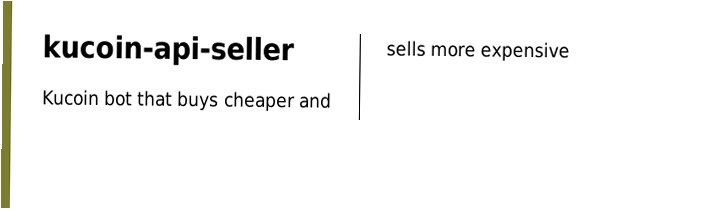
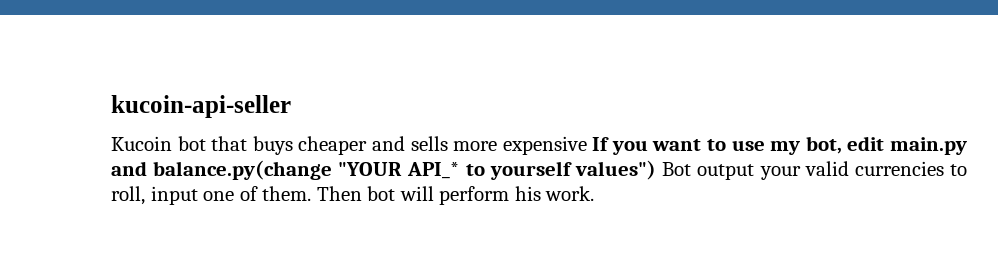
- Kucoin bot that buys cheaper and sells more expensive
+ Kucoin bot that buys cheaper and sells more expensive If you want to use my bot, edit main.py and balance.py(change "YOUR API_* to yourself values") Bot output your valid currencies to roll, input one of them. Then bot will perform his work.

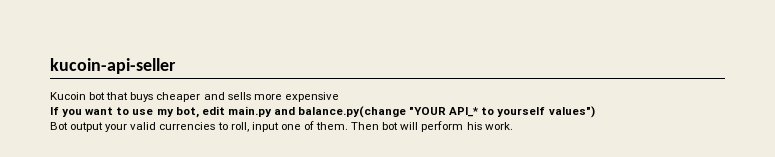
- Kucoin bot that buys cheaper and sells more expensive If you want to use my bot, edit main.py and balance.py(change "YOUR API_* to yourself values") Bot output your valid currencies to roll, input one of them.
+ Kucoin bot that buys cheaper and sells more expensive
+ If you want to use my bot, edit main.py and balance.py(change "YOUR API_* to yourself values")
+ Bot output your valid currencies to roll, input one of them.

